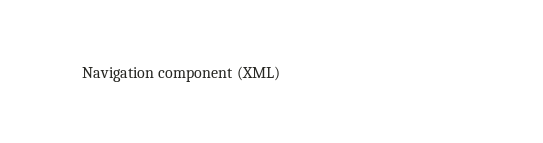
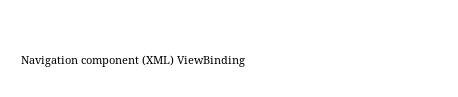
- Navigation component (XML)
+ Navigation component (XML) ViewBinding

